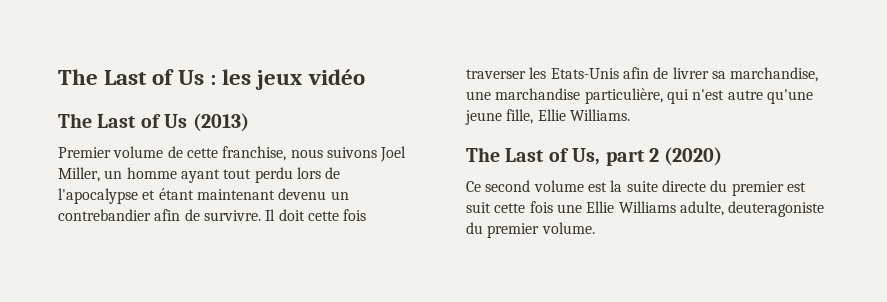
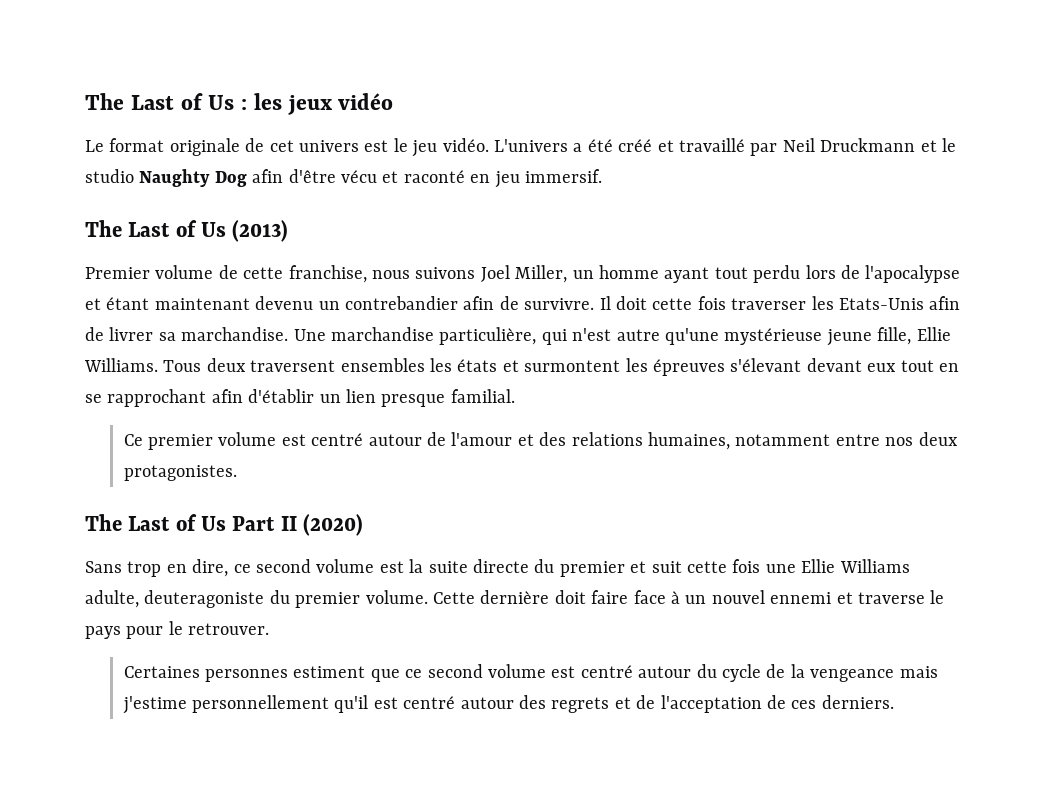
+ Le format originale de cet univers est le jeu vidéo. L'univers a été créé et travaillé par Neil Druckmann et le studio Naughty Dog afin d'être vécu et raconté en jeu immersif.
- Il doit cette fois traverser les Etats-Unis afin de livrer sa marchandise, une marchandise particulière, qui n'est autre qu'une jeune fille, Ellie Williams.
- The Last of Us, part 2 (2020)
- Ce second volume est la suite directe du premier est suit cette fois une Ellie Williams adulte, deuteragoniste du premier volume.
+ Il doit cette fois traverser les Etats-Unis afin de livrer sa marchandise. Une marchandise particulière, qui n'est autre qu'une mystérieuse jeune fille, Ellie Williams. Tous deux traversent ensembles les états et surmontent les épreuves s'élevant devant eux tout en se rapprochant afin d'établir un lien presque familial.
+ Ce premier volume est centré autour de l'amour et des relations humaines, notamment entre nos deux protagonistes.
+ The Last of Us Part II (2020)
+ Sans trop en dire, ce second volume est la suite directe du premier et suit cette fois une Ellie Williams adulte, deuteragoniste du premier volume.
+ Cette dernière doit faire face à un nouvel ennemi et traverse le pays pour le retrouver.
+ Certaines personnes estiment que ce second volume est centré autour du cycle de la vengeance mais j'estime personnellement qu'il est centré autour des regrets et de l'acceptation de ces derniers.

